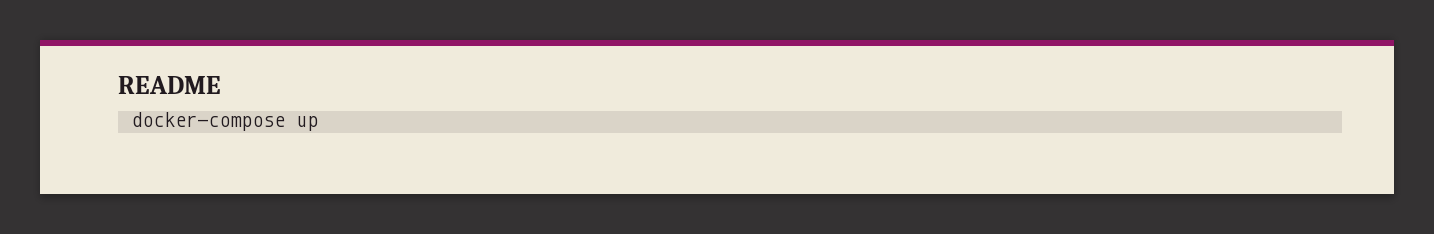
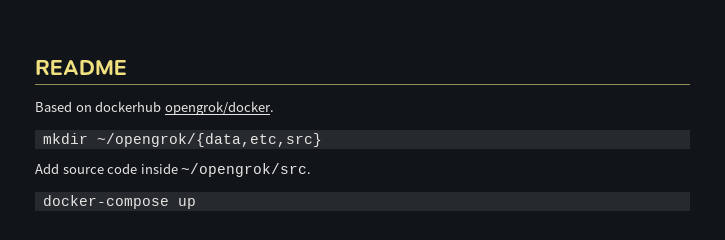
+ Based on dockerhub opengrok/docker.
+ mkdir ~/opengrok/{data,etc,src}
+ Add source code inside ~/opengrok/src.

